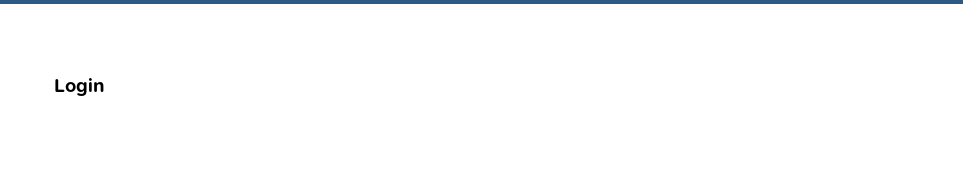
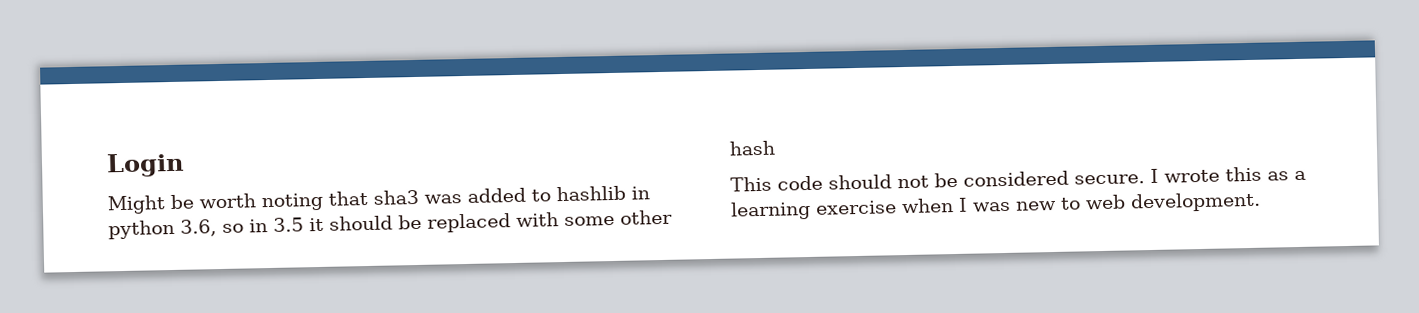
+ Might be worth noting that sha3 was added to hashlib in python 3.6, so in 3.5 it should be replaced with some other hash
+ This code should not be considered secure. I wrote this as a learning exercise when I was new to web development.

